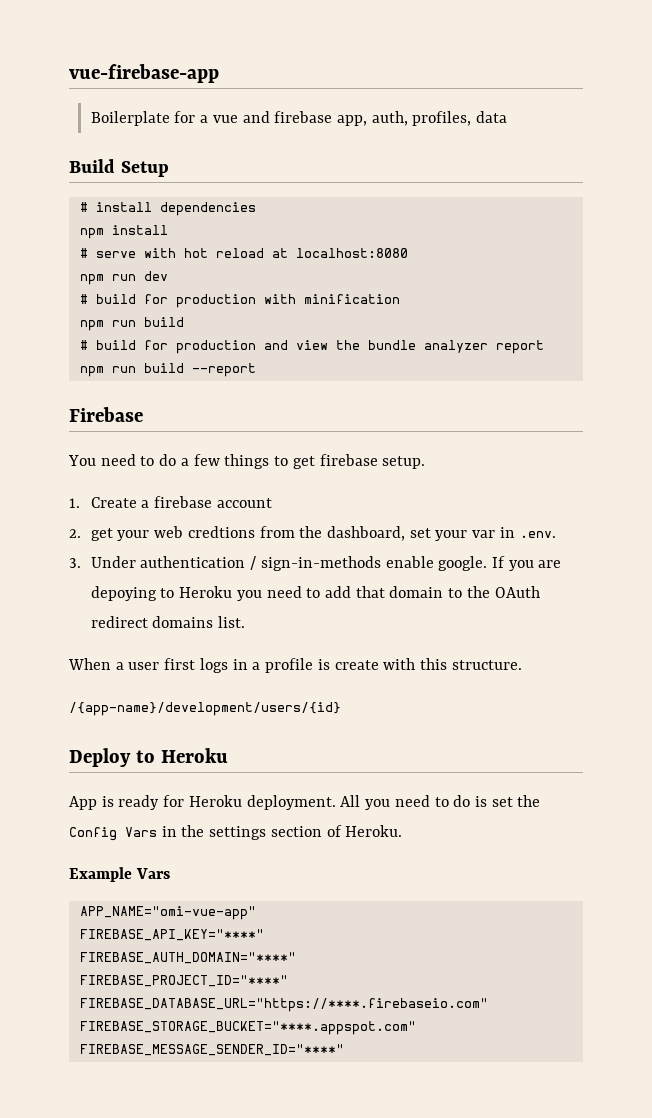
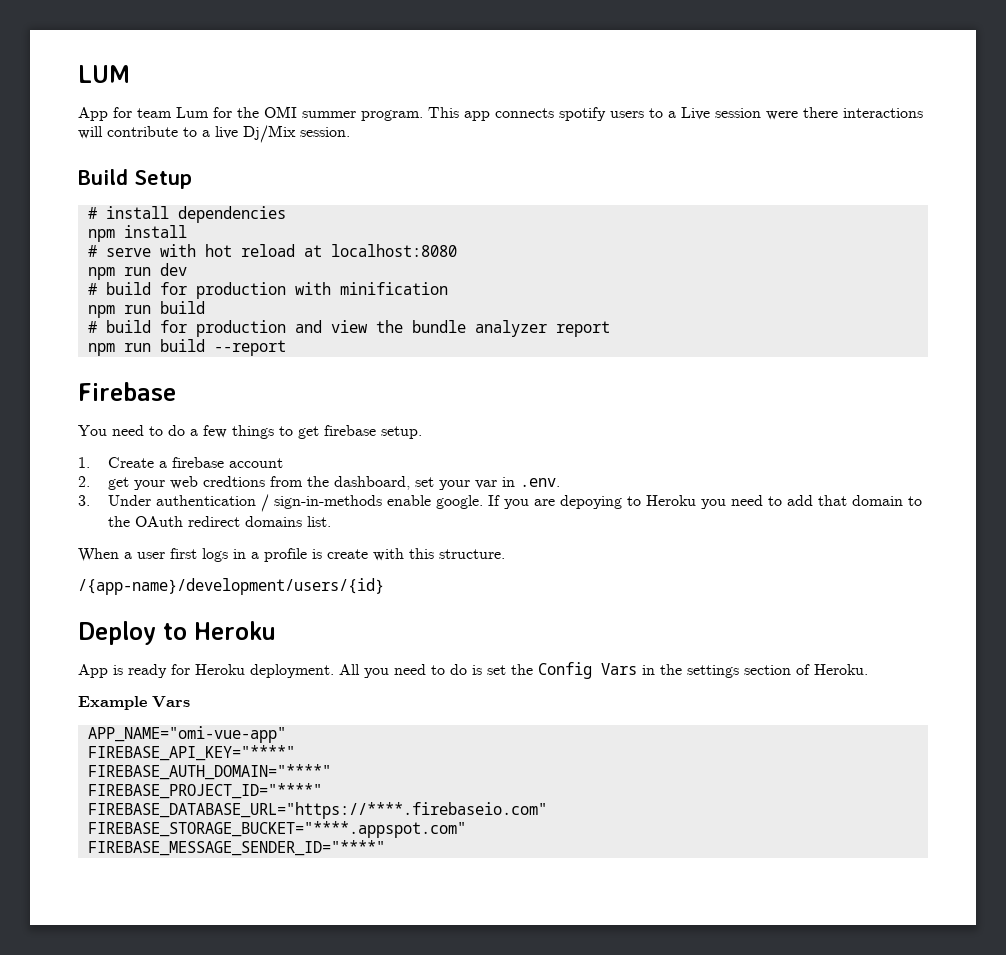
- vue-firebase-app
- Boilerplate for a vue and firebase app, auth, profiles, data
+ LUM
+ App for team Lum for the OMI summer program. This app connects spotify users to a Live session were there interactions will contribute to a live Dj/Mix session.

